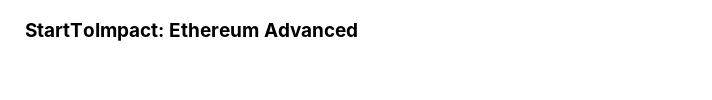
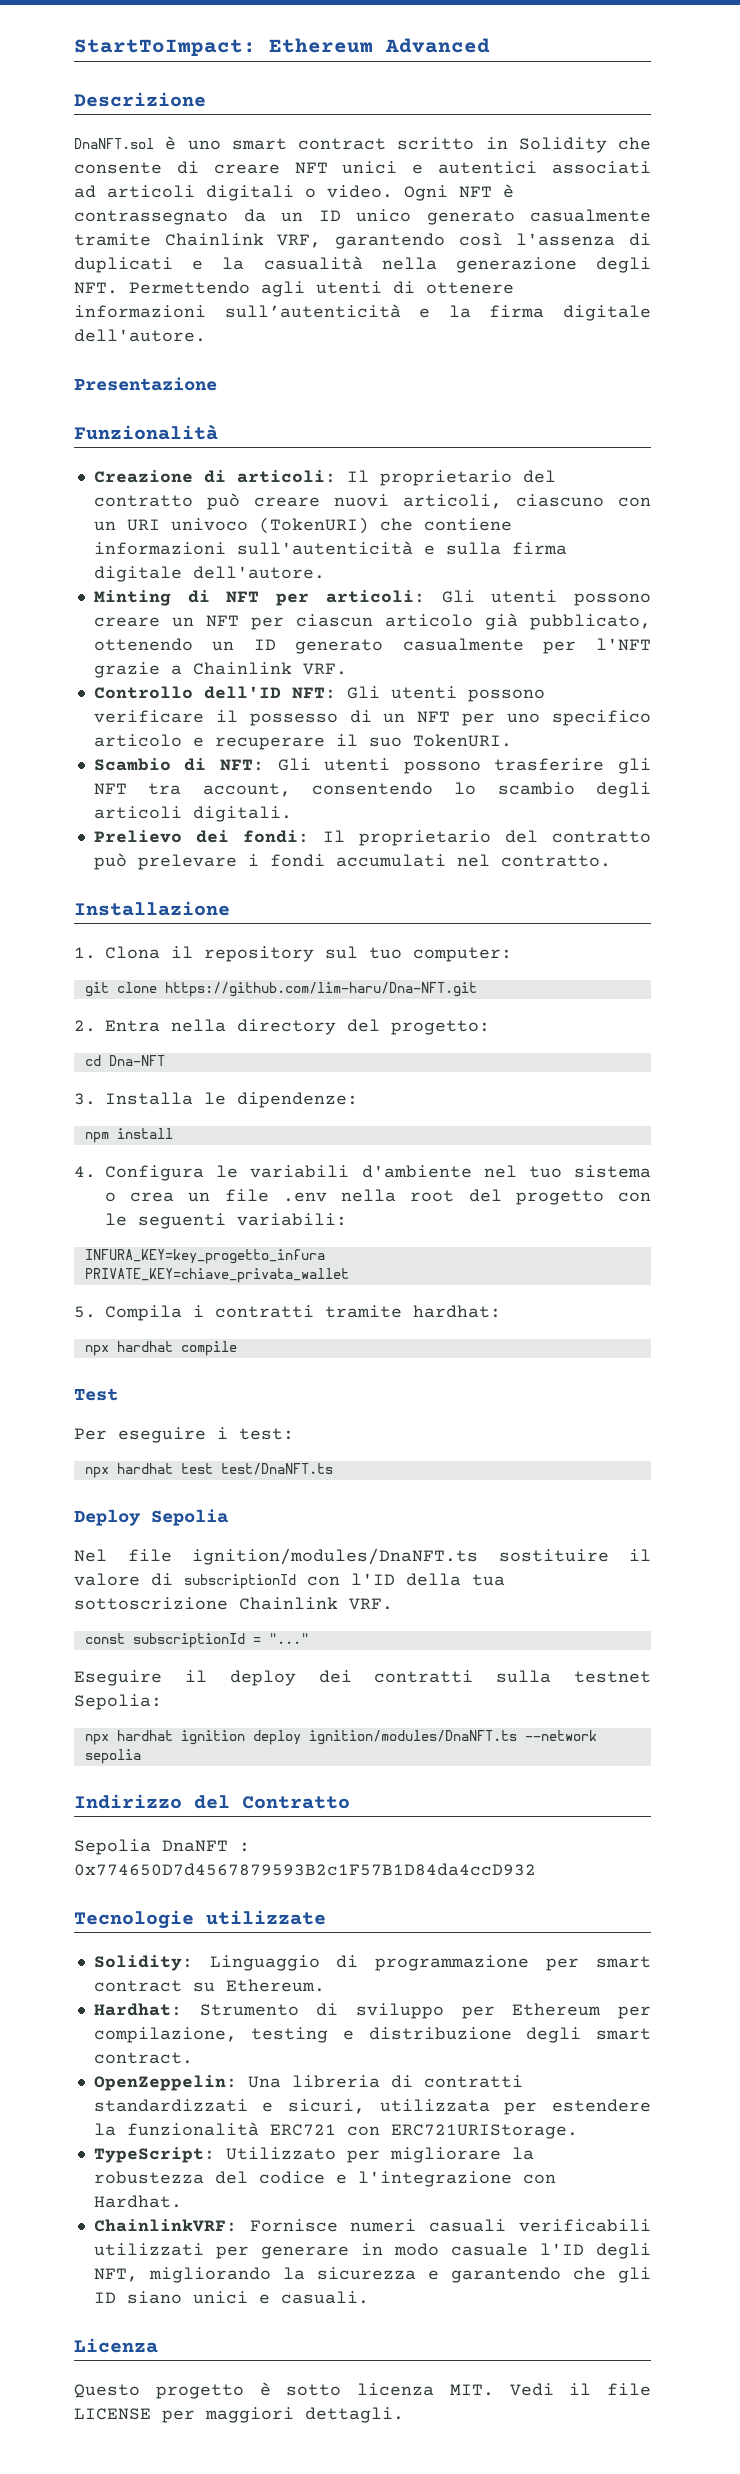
+ Descrizione
+ DnaNFT.sol è uno smart contract scritto in Solidity che consente di creare NFT unici e autentici associati ad articoli digitali o video. Ogni NFT è contrassegnato da un ID unico generato casualmente tramite Chainlink VRF, garantendo così l'assenza di duplicati e la casualità nella generazione degli NFT. Permettendo agli utenti di ottenere informazioni sull’autenticità e la firma digitale dell'autore.
+ Presentazione
+ Funzionalità
+ Creazione di articoli: Il proprietario del contratto può creare nuovi articoli, ciascuno con un URI univoco (TokenURI) che contiene informazioni sull'autenticità e sulla firma digitale dell'autore.
+ Minting di NFT per articoli: Gli utenti possono creare un NFT per ciascun articolo già pubblicato, ottenendo un ID generato casualmente per l'NFT grazie a Chainlink VRF.
+ Controllo dell'ID NFT: Gli utenti possono verificare il possesso di un NFT per uno specifico articolo e recuperare il suo TokenURI.
+ Scambio di NFT: Gli utenti possono trasferire gli NFT tra account, consentendo lo scambio degli articoli digitali.
+ Prelievo dei fondi: Il proprietario del contratto può prelevare i fondi accumulati nel contratto.
+ Installazione
+ 1. Clona il repository sul tuo computer:
+ git clone https://github.com/lim-haru/Dna-NFT.git
+ 2. Entra nella directory del progetto:
+ cd Dna-NFT
+ 3. Installa le dipendenze:
+ npm install
+ 4. Configura le variabili d'ambiente nel tuo sistema o crea un file .env nella root del progetto con le seguenti variabili:
+ INFURA_KEY=key_progetto_infura
+ PRIVATE_KEY=chiave_privata_wallet
+ 5. Compila i contratti tramite hardhat:
+ npx hardhat compile
+ Test
+ Per eseguire i test:
+ npx hardhat test test/DnaNFT.ts
+ Deploy Sepolia
+ Nel file ignition/modules/DnaNFT.ts sostituire il valore di subscriptionId con l'ID della tua sottoscrizione Chainlink VRF.
+ const subscriptionId = "..."
+ Eseguire il deploy dei contratti sulla testnet Sepolia:
+ npx hardhat ignition deploy ignition/modules/DnaNFT.ts --network sepolia
+ Indirizzo del Contratto
+ Sepolia DnaNFT : 0x774650D7d4567879593B2c1F57B1D84da4ccD932
+ Tecnologie utilizzate
+ Solidity: Linguaggio di programmazione per smart contract su Ethereum.
+ Hardhat: Strumento di sviluppo per Ethereum per compilazione, testing e distribuzione degli smart contract.
+ OpenZeppelin: Una libreria di contratti standardizzati e sicuri, utilizzata per estendere la funzionalità ERC721 con ERC721URIStorage.
+ TypeScript: Utilizzato per migliorare la robustezza del codice e l'integrazione con Hardhat.
+ ChainlinkVRF: Fornisce numeri casuali verificabili utilizzati per generare in modo casuale l'ID degli NFT, migliorando la sicurezza e garantendo che gli ID siano unici e casuali.
+ Licenza
+ Questo progetto è sotto licenza MIT. Vedi il file LICENSE per maggiori dettagli.

